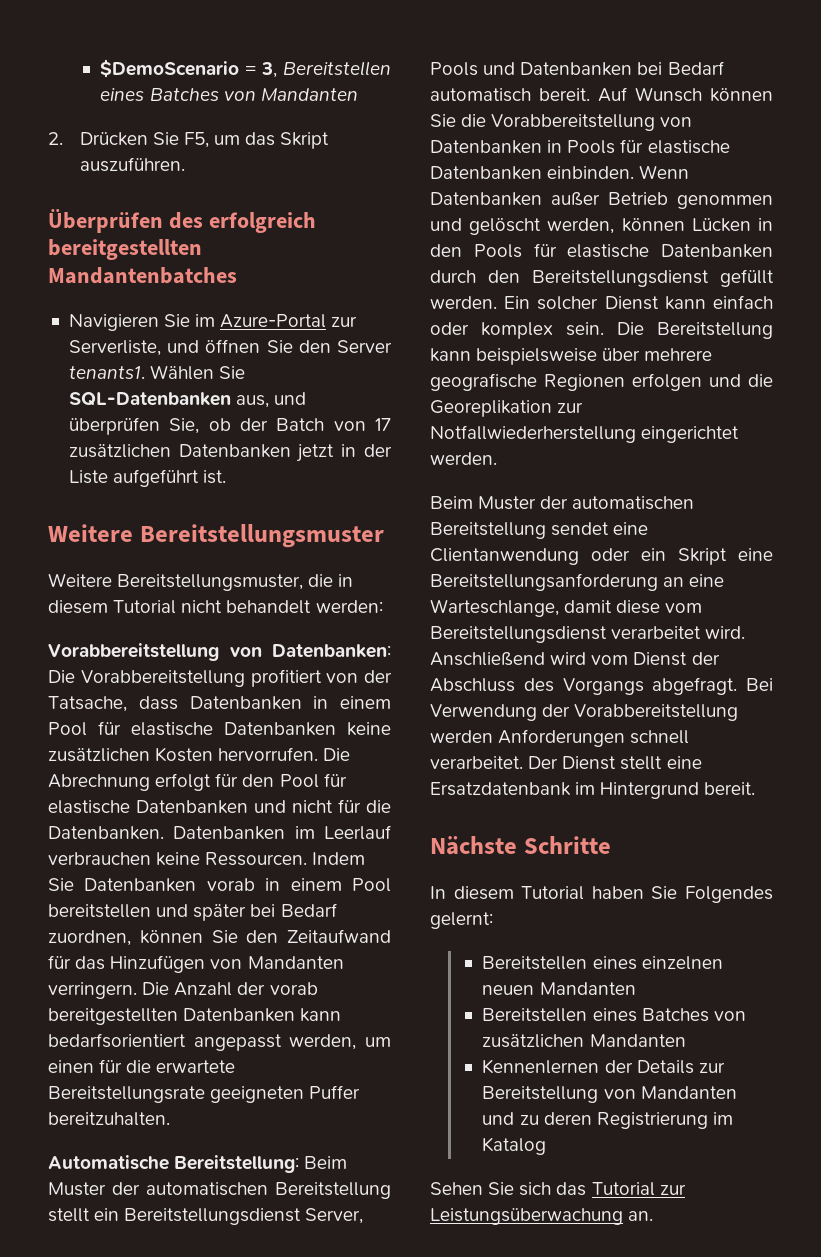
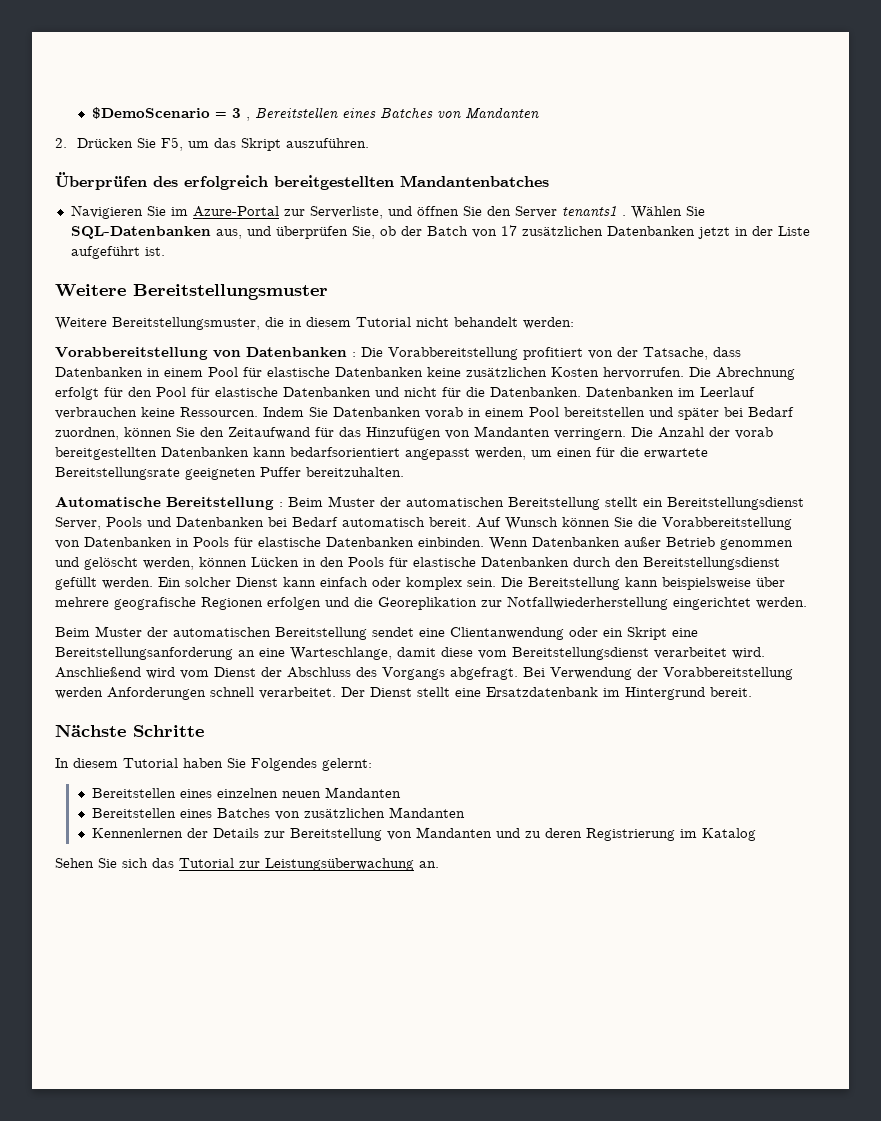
- $DemoScenario = 3, Bereitstellen eines Batches von Mandanten
+ $DemoScenario = 3 , Bereitstellen eines Batches von Mandanten
- Navigieren Sie im Azure-Portal zur Serverliste, und öffnen Sie den Server tenants1.
+ Navigieren Sie im Azure-Portal zur Serverliste, und öffnen Sie den Server tenants1 .
- Vorabbereitstellung von Datenbanken: Die Vorabbereitstellung profitiert von der Tatsache, dass Datenbanken in einem Pool für elastische Datenbanken keine zusätzlichen Kosten hervorrufen.
+ Vorabbereitstellung von Datenbanken : Die Vorabbereitstellung profitiert von der Tatsache, dass Datenbanken in einem Pool für elastische Datenbanken keine zusätzlichen Kosten hervorrufen.
- Automatische Bereitstellung: Beim Muster der automatischen Bereitstellung stellt ein Bereitstellungsdienst Server, Pools und Datenbanken bei Bedarf automatisch bereit.
+ Automatische Bereitstellung : Beim Muster der automatischen Bereitstellung stellt ein Bereitstellungsdienst Server, Pools und Datenbanken bei Bedarf automatisch bereit.

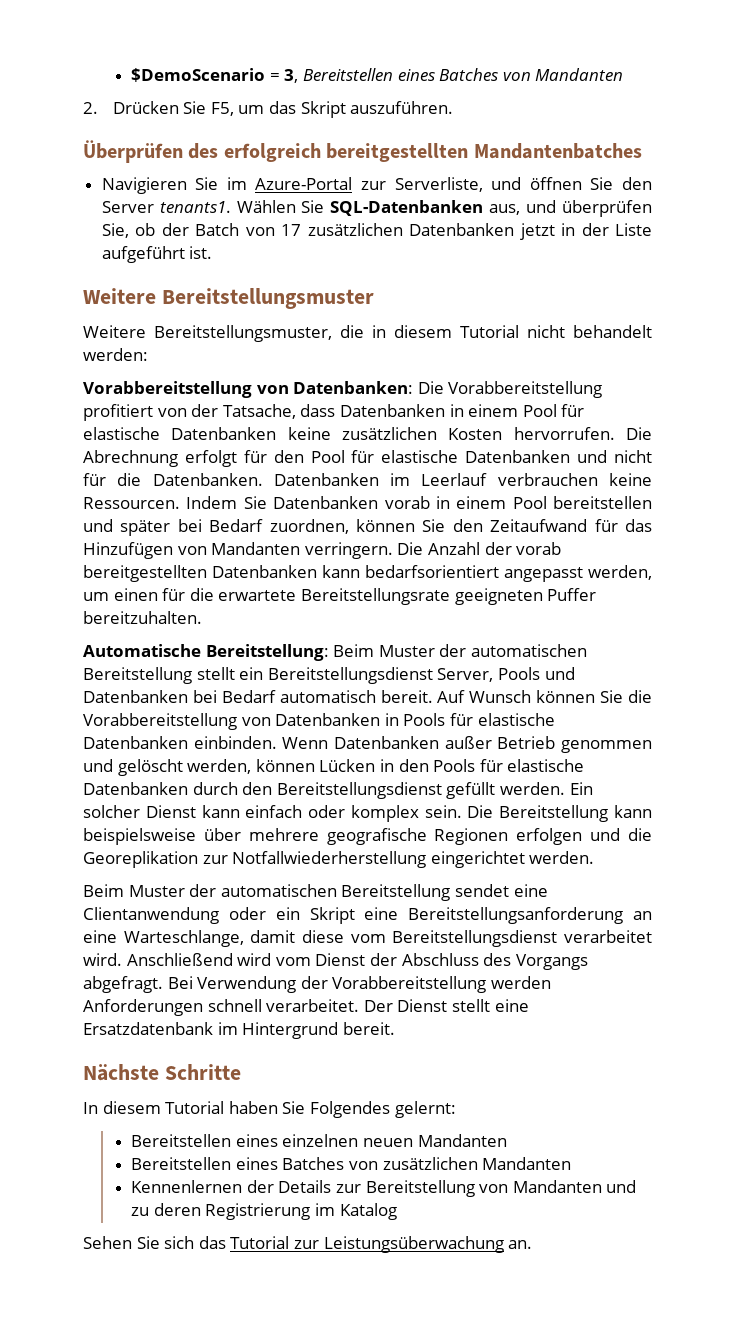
- $DemoScenario = 3 , Bereitstellen eines Batches von Mandanten
+ $DemoScenario = 3, Bereitstellen eines Batches von Mandanten
- Navigieren Sie im Azure-Portal zur Serverliste, und öffnen Sie den Server tenants1 .
+ Navigieren Sie im Azure-Portal zur Serverliste, und öffnen Sie den Server tenants1.
- Vorabbereitstellung von Datenbanken : Die Vorabbereitstellung profitiert von der Tatsache, dass Datenbanken in einem Pool für elastische Datenbanken keine zusätzlichen Kosten hervorrufen.
+ Vorabbereitstellung von Datenbanken: Die Vorabbereitstellung profitiert von der Tatsache, dass Datenbanken in einem Pool für elastische Datenbanken keine zusätzlichen Kosten hervorrufen.
- Automatische Bereitstellung : Beim Muster der automatischen Bereitstellung stellt ein Bereitstellungsdienst Server, Pools und Datenbanken bei Bedarf automatisch bereit.
+ Automatische Bereitstellung: Beim Muster der automatischen Bereitstellung stellt ein Bereitstellungsdienst Server, Pools und Datenbanken bei Bedarf automatisch bereit.

